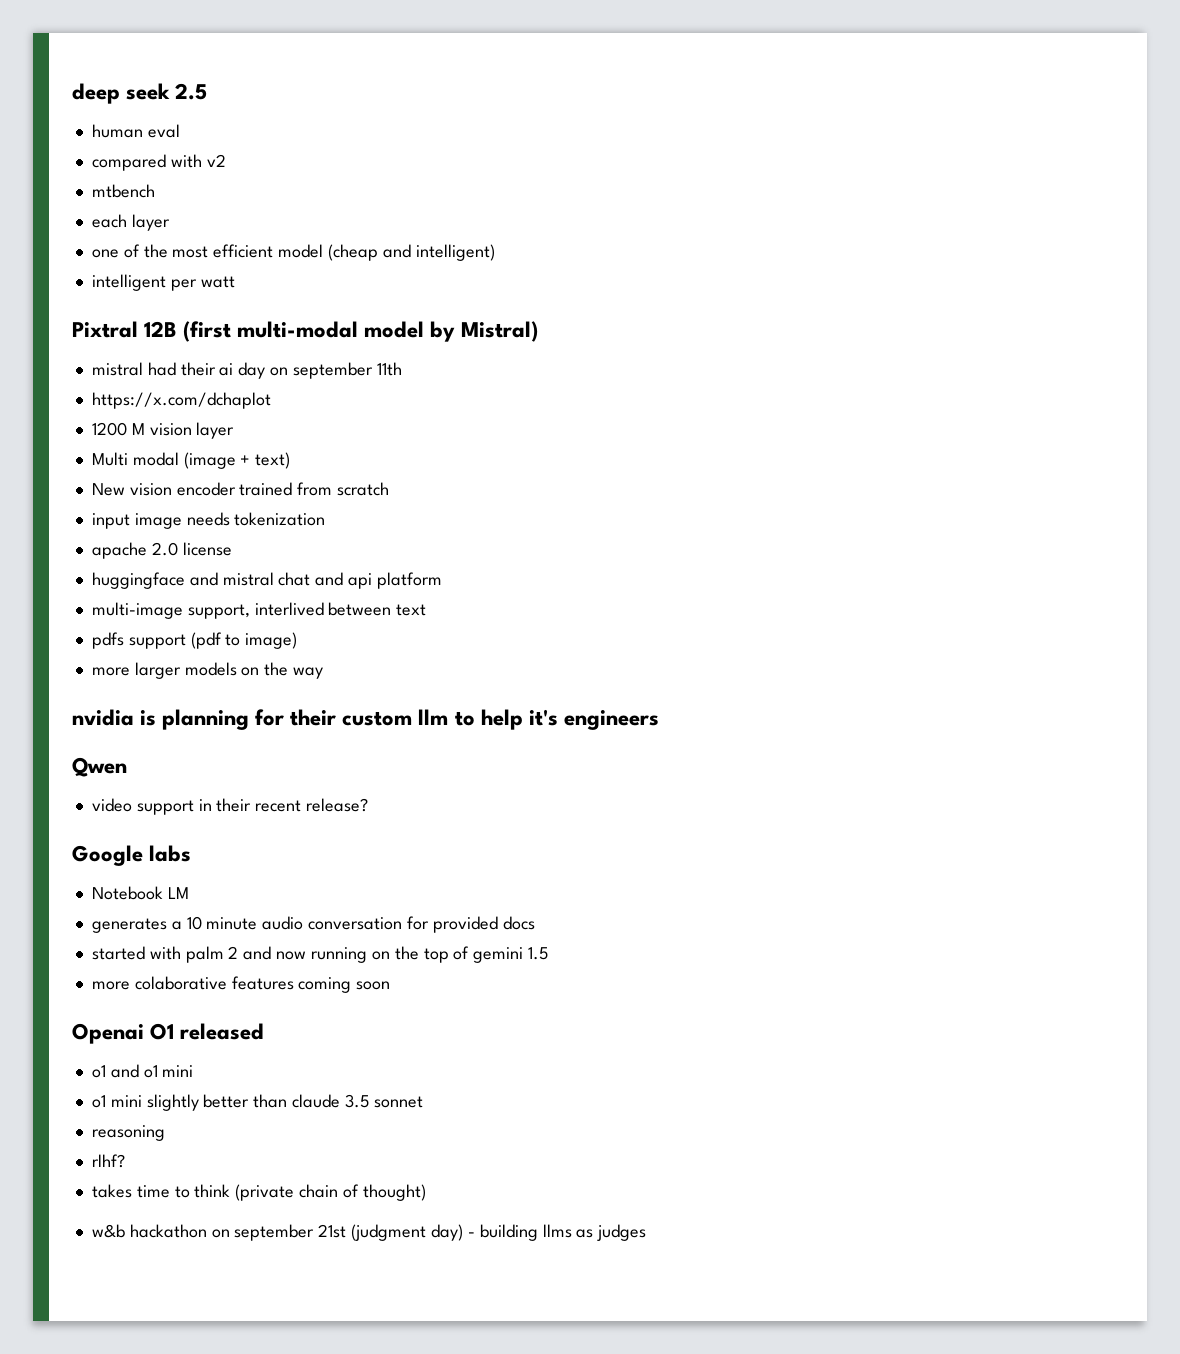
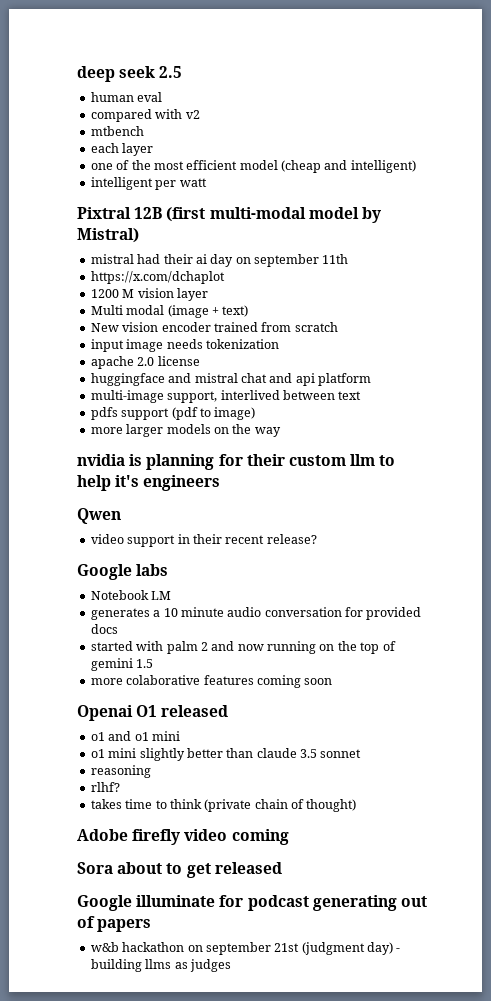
+ Adobe firefly video coming
+ Sora about to get released
+ Google illuminate for podcast generating out of papers

